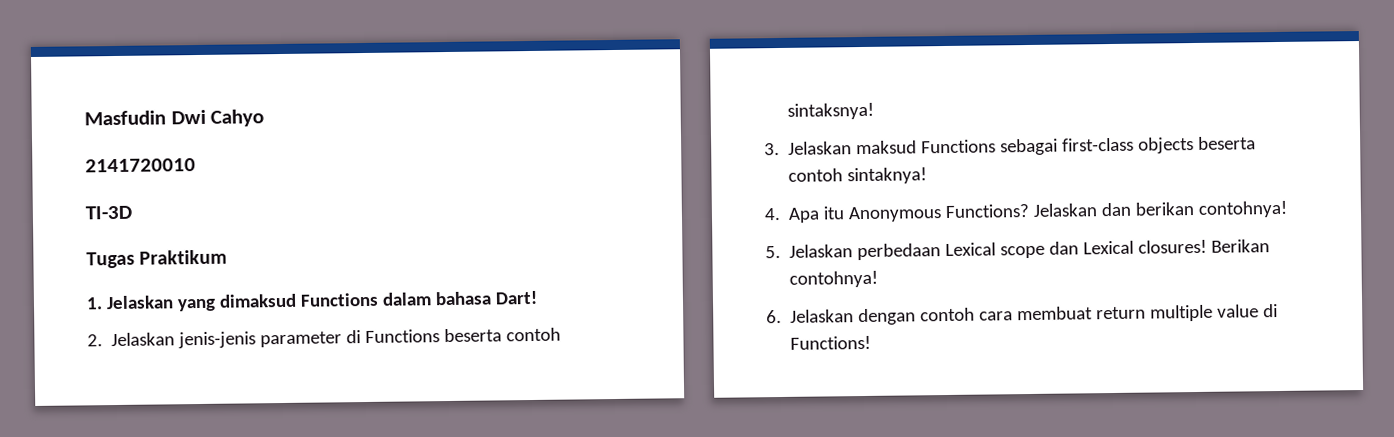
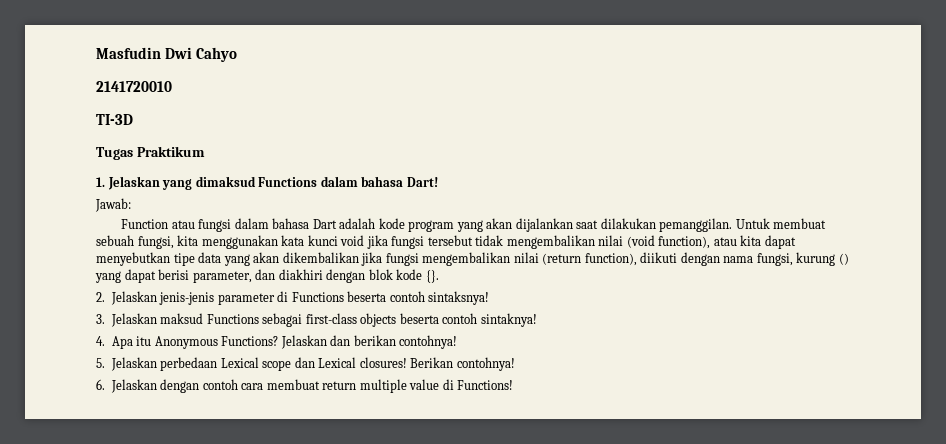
+ Jawab:
+ Function atau fungsi dalam bahasa Dart adalah kode program yang akan dijalankan saat dilakukan pemanggilan. Untuk membuat sebuah fungsi, kita menggunakan kata kunci void jika fungsi tersebut tidak mengembalikan nilai (void function), atau kita dapat menyebutkan tipe data yang akan dikembalikan jika fungsi mengembalikan nilai (return function), diikuti dengan nama fungsi, kurung () yang dapat berisi parameter, dan diakhiri dengan blok kode {}.

